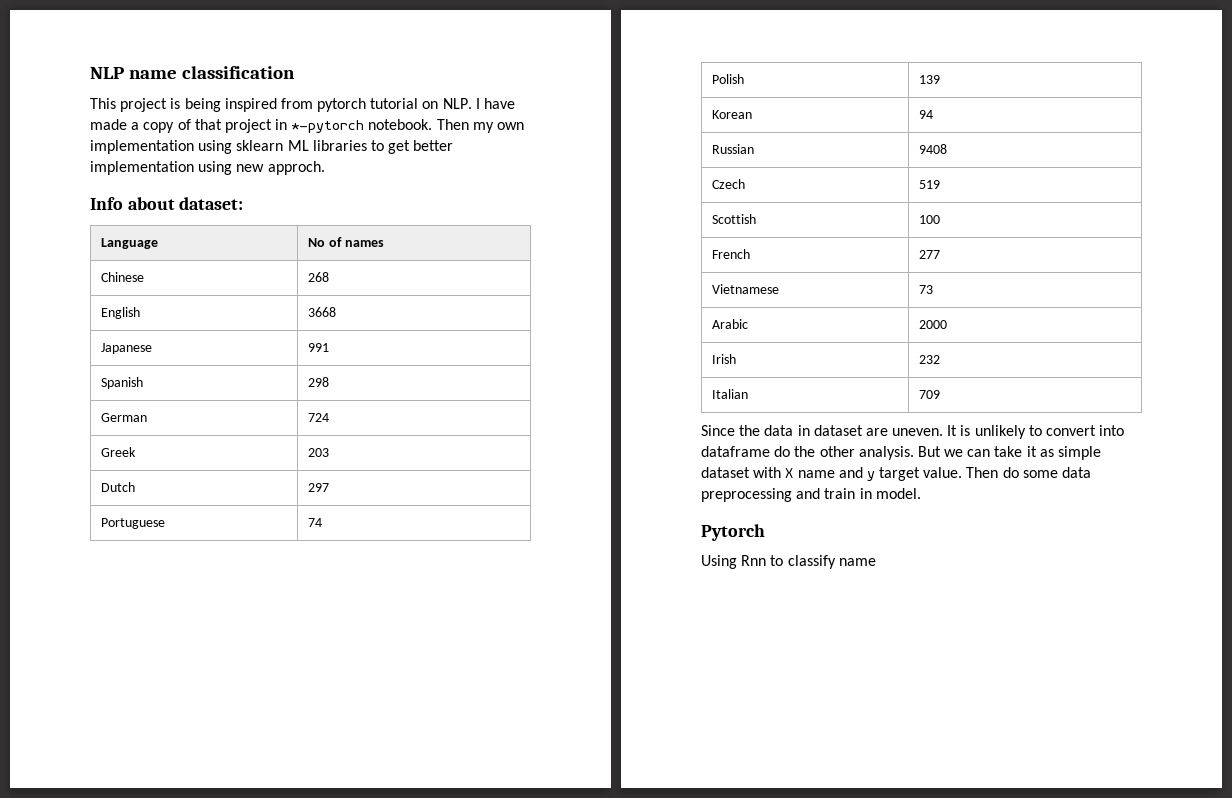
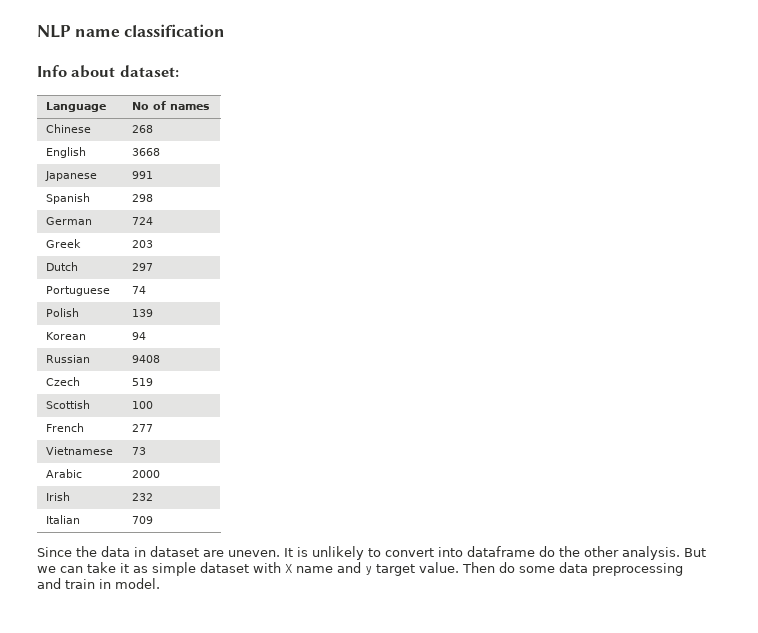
- This project is being inspired from pytorch tutorial on NLP. I have made a copy of that project in *-pytorch notebook. Then my own implementation using sklearn ML libraries to get better implementation using new approch.
- Pytorch
- Using Rnn to classify name

